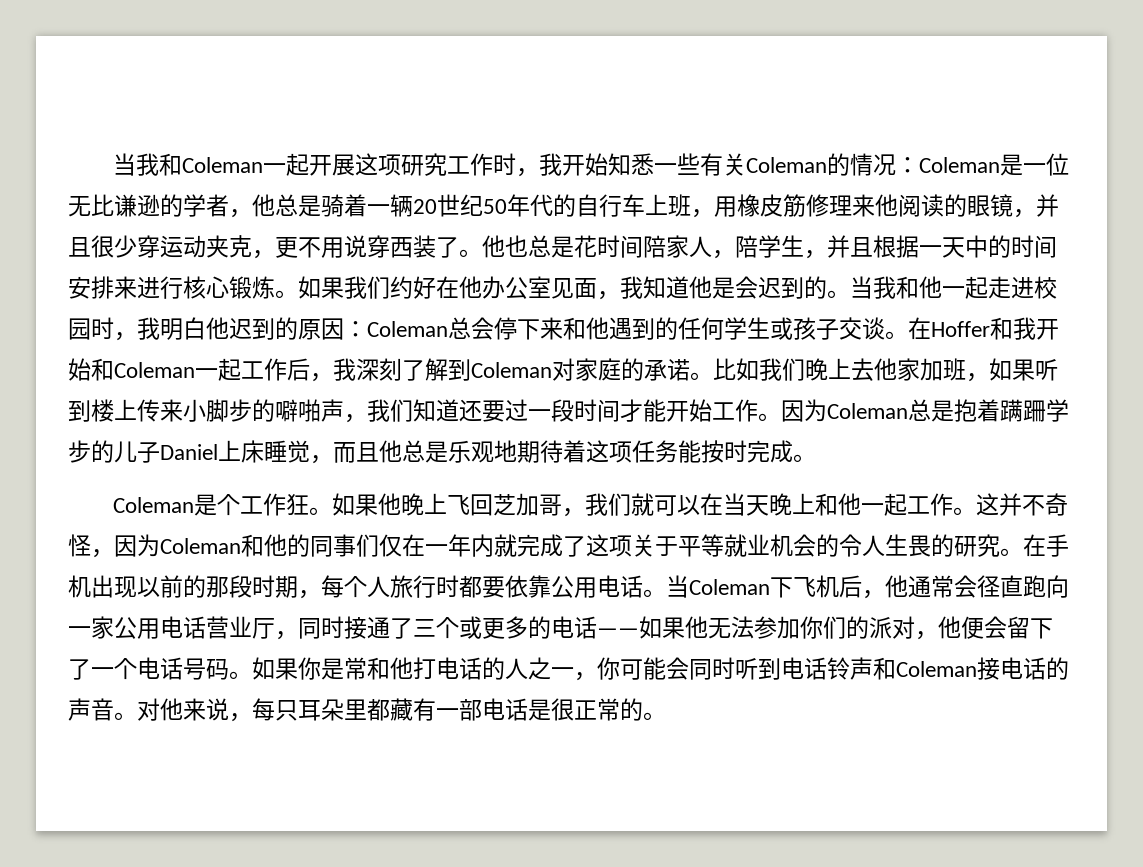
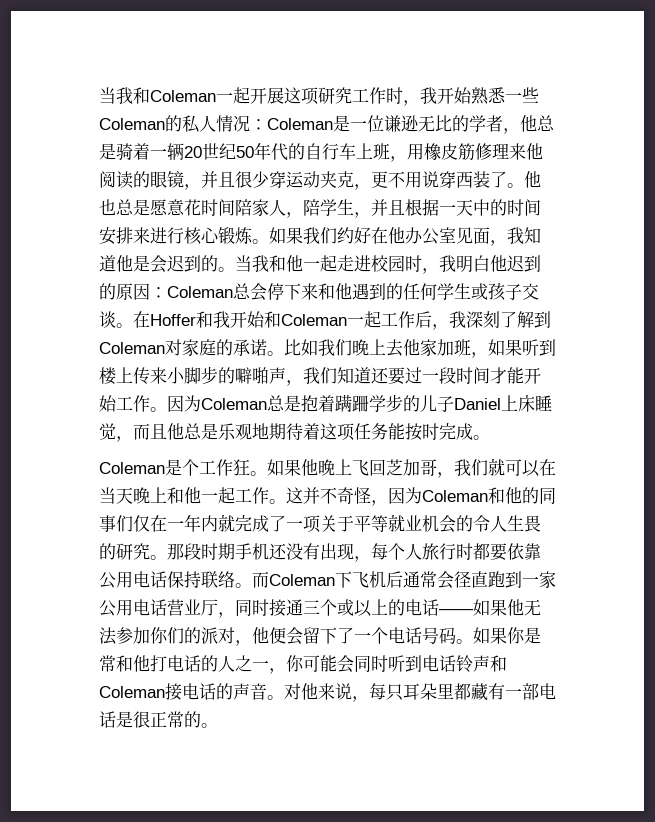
- 当我和Coleman一起开展这项研究工作时，我开始知悉一些有关Coleman的情况：Coleman是一位无比谦逊的学者，他总是骑着一辆20世纪50年代的自行车上班，用橡皮筋修理来他阅读的眼镜，并且很少穿运动夹克，更不用说穿西装了。
+ 当我和Coleman一起开展这项研究工作时，我开始熟悉一些Coleman的私人情况：Coleman是一位谦逊无比的学者，他总是骑着一辆20世纪50年代的自行车上班，用橡皮筋修理来他阅读的眼镜，并且很少穿运动夹克，更不用说穿西装了。
- 他也总是花时间陪家人，陪学生，并且根据一天中的时间安排来进行核心锻炼。
+ 他也总是愿意花时间陪家人，陪学生，并且根据一天中的时间安排来进行核心锻炼。
- 这并不奇怪，因为Coleman和他的同事们仅在一年内就完成了这项关于平等就业机会的令人生畏的研究。
+ 这并不奇怪，因为Coleman和他的同事们仅在一年内就完成了一项关于平等就业机会的令人生畏的研究。
- 在手机出现以前的那段时期，每个人旅行时都要依靠公用电话。当Coleman下飞机后，他通常会径直跑向一家公用电话营业厅，同时接通了三个或更多的电话——如果他无法参加你们的派对，他便会留下了一个电话号码。
+ 那段时期手机还没有出现，每个人旅行时都要依靠公用电话保持联络。而Coleman下飞机后通常会径直跑到一家公用电话营业厅，同时接通三个或以上的电话——如果他无法参加你们的派对，他便会留下了一个电话号码。

